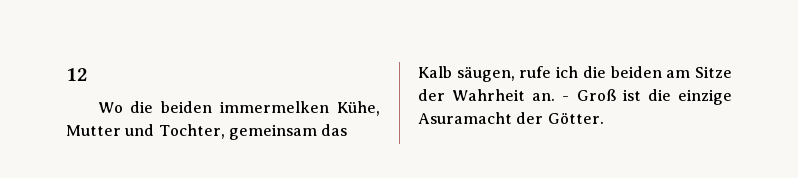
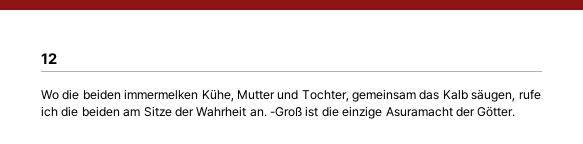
- - Groß ist die einzige Asuramacht der Götter.
+ -Groß ist die einzige Asuramacht der Götter.

